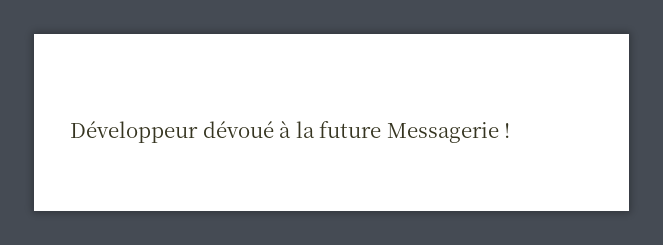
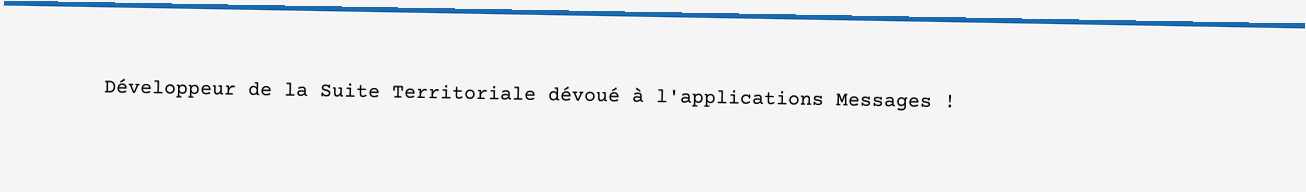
- Développeur dévoué à la future Messagerie !
+ Développeur de la Suite Territoriale dévoué à l'applications Messages !

